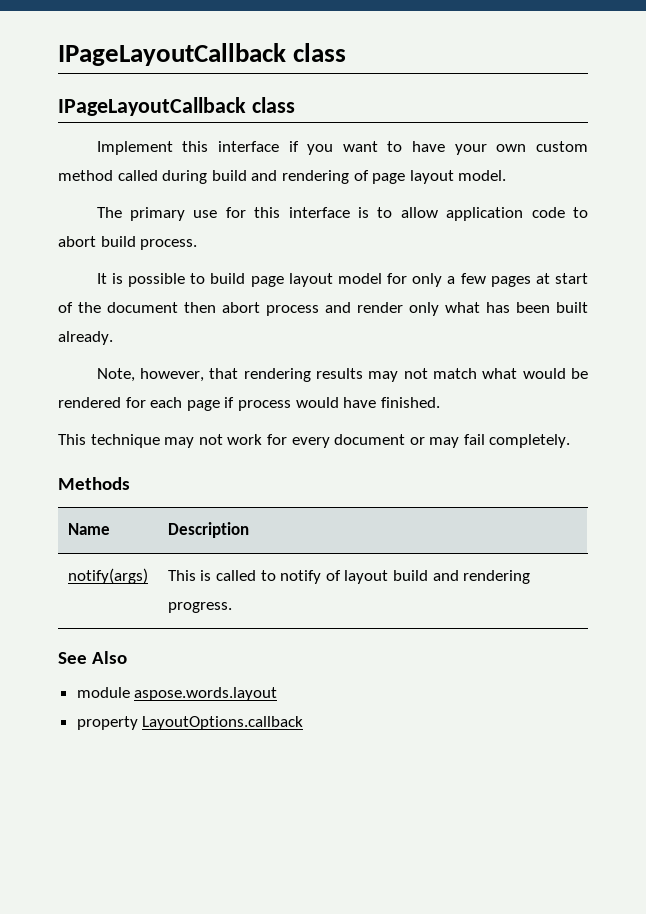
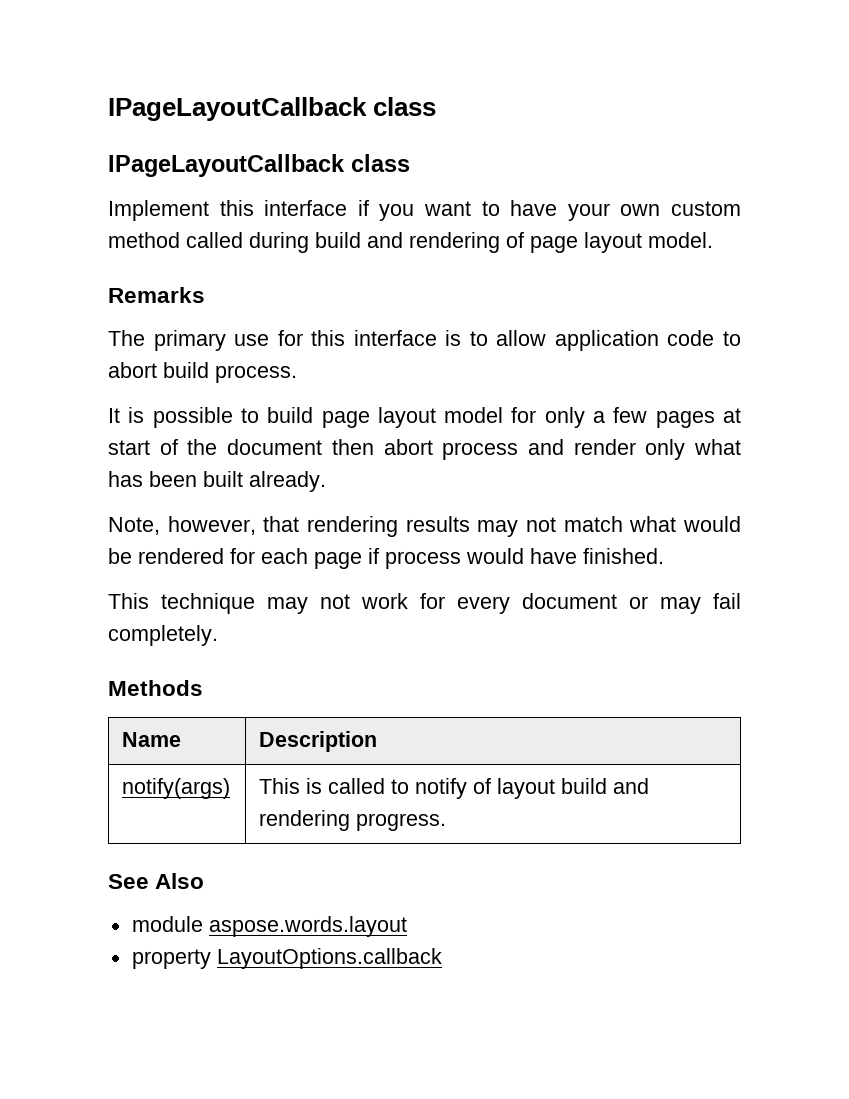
+ Remarks

